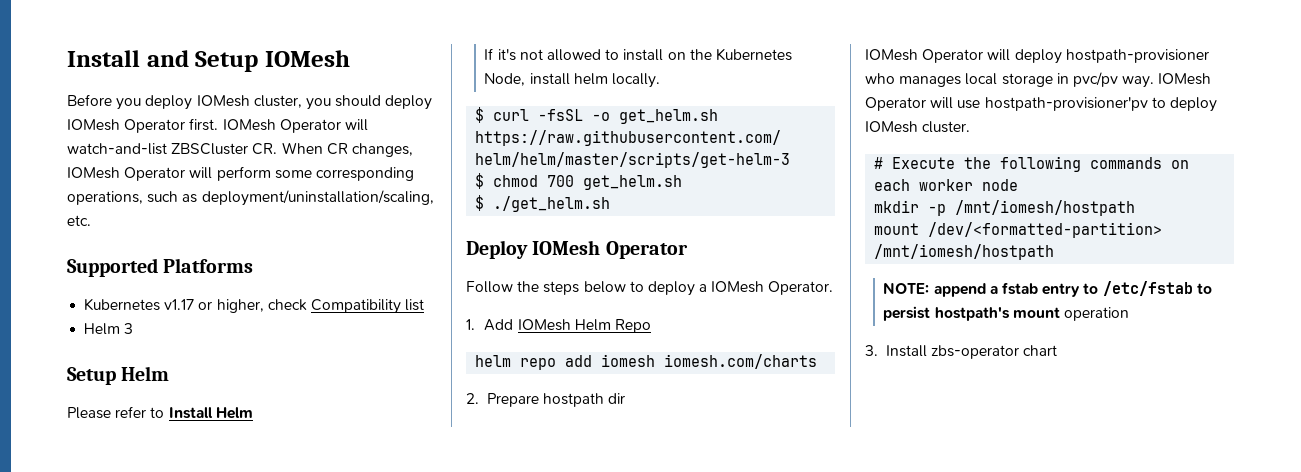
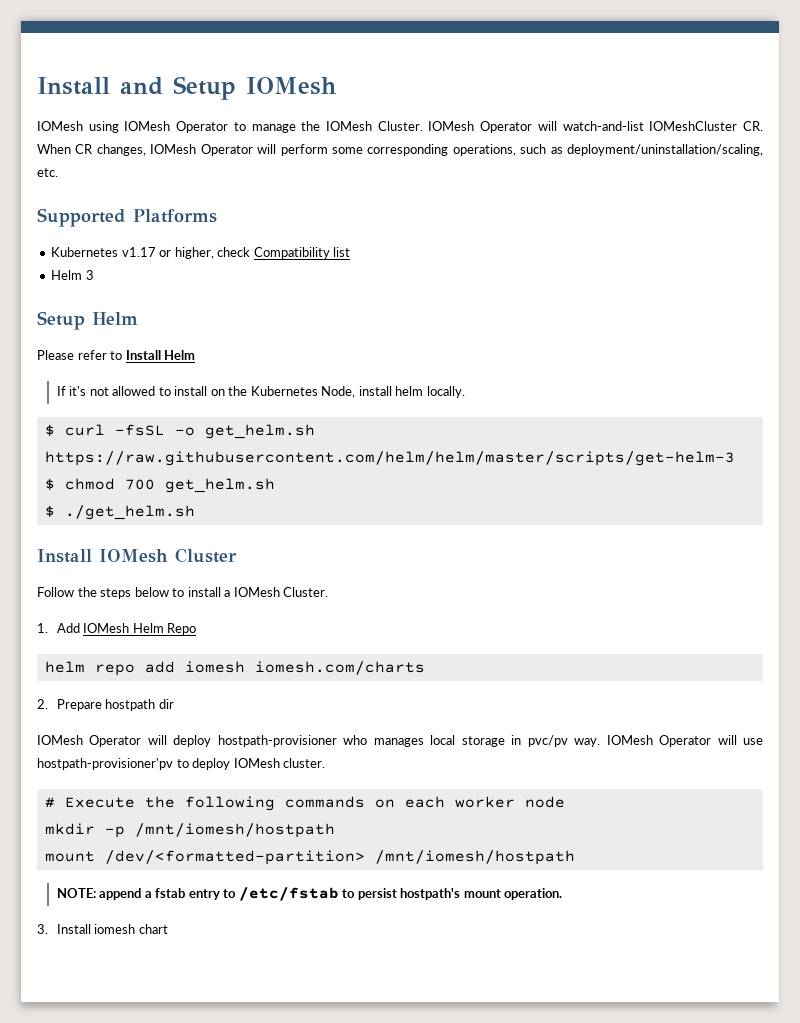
- Before you deploy IOMesh cluster, you should deploy IOMesh Operator first.
+ IOMesh using IOMesh Operator to manage the IOMesh Cluster.
- IOMesh Operator will watch-and-list ZBSCluster CR. When CR changes, IOMesh Operator will perform some corresponding operations, such as deployment/uninstallation/scaling, etc.
+ IOMesh Operator will watch-and-list IOMeshCluster CR. When CR changes, IOMesh Operator will perform some corresponding operations, such as deployment/uninstallation/scaling, etc.
- Deploy IOMesh Operator
+ Install IOMesh Cluster
- Follow the steps below to deploy a IOMesh Operator.
+ Follow the steps below to install a IOMesh Cluster.
- NOTE: append a fstab entry to /etc/fstab to persist hostpath's mount operation
+ NOTE: append a fstab entry to /etc/fstab to persist hostpath's mount operation.
- 3. Install zbs-operator chart
+ 3. Install iomesh chart

